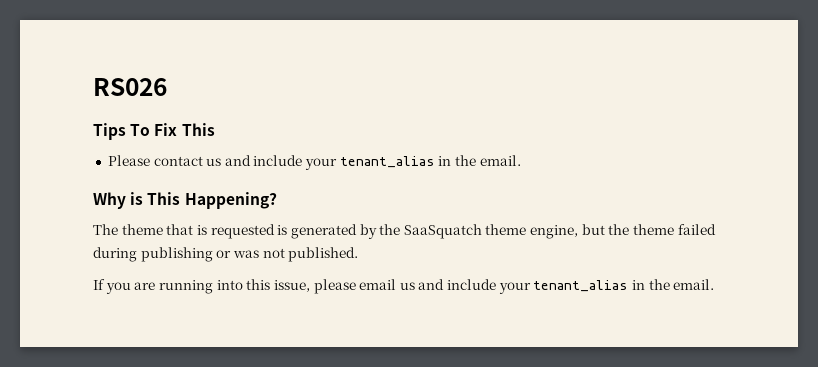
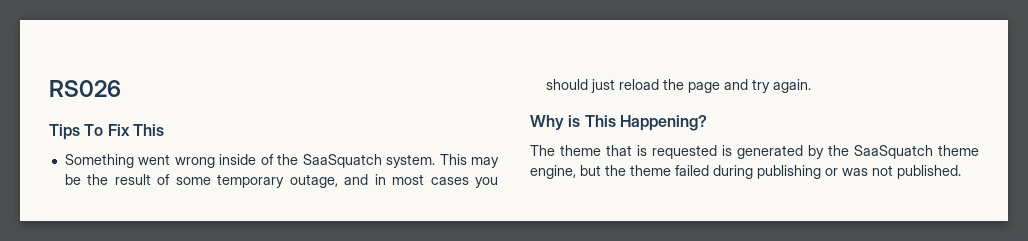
- Please contact us and include your tenant_alias in the email.
+ Something went wrong inside of the SaaSquatch system. This may be the result of some temporary outage, and in most cases you should just reload the page and try again.
- If you are running into this issue, please email us and include your tenant_alias in the email.

